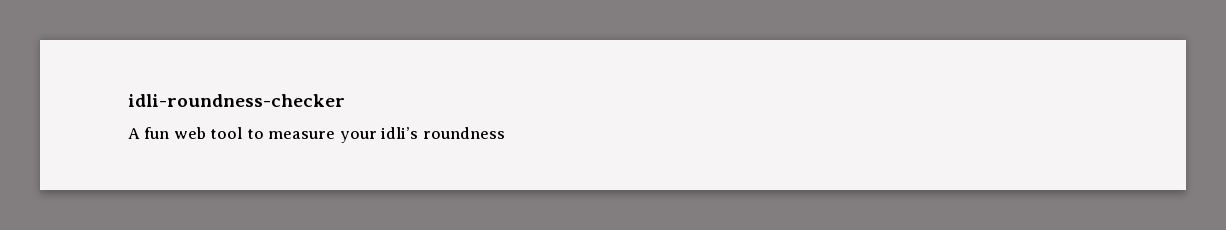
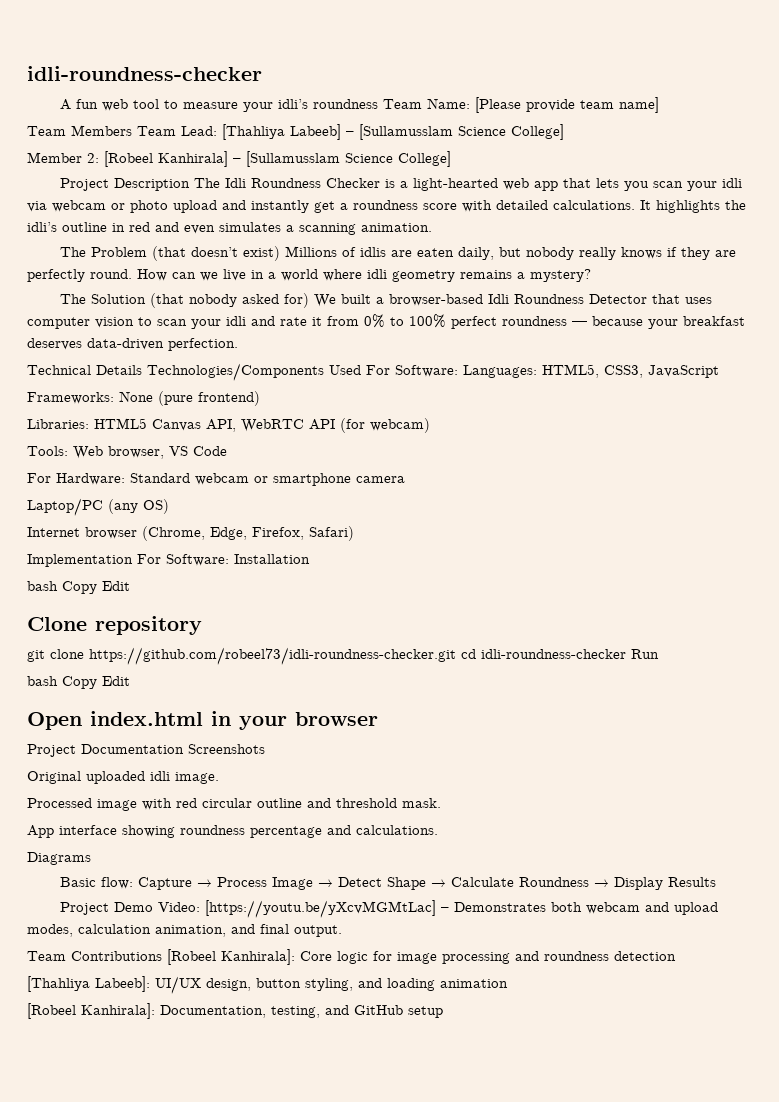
- A fun web tool to measure your idli’s roundness
+ A fun web tool to measure your idli’s roundness Team Name: [Please provide team name]
+ Team Members Team Lead: [Thahliya Labeeb] – [Sullamusslam Science College]
+ Member 2: [Robeel Kanhirala] – [Sullamusslam Science College]
+ Project Description The Idli Roundness Checker is a light-hearted web app that lets you scan your idli via webcam or photo upload and instantly get a roundness score with detailed calculations. It highlights the idli’s outline in red and even simulates a scanning animation.
+ The Problem (that doesn’t exist) Millions of idlis are eaten daily, but nobody really knows if they are perfectly round. How can we live in a world where idli geometry remains a mystery?
+ The Solution (that nobody asked for) We built a browser-based Idli Roundness Detector that uses computer vision to scan your idli and rate it from 0% to 100% perfect roundness — because your breakfast deserves data-driven perfection.
+ Technical Details Technologies/Components Used For Software: Languages: HTML5, CSS3, JavaScript
+ Frameworks: None (pure frontend)
+ Libraries: HTML5 Canvas API, WebRTC API (for webcam)
+ Tools: Web browser, VS Code
+ For Hardware: Standard webcam or smartphone camera
+ Laptop/PC (any OS)
+ Internet browser (Chrome, Edge, Firefox, Safari)
+ Implementation For Software: Installation
+ bash Copy Edit
+ Clone repository
+ git clone https://github.com/robeel73/idli-roundness-checker.git cd idli-roundness-checker Run
+ bash Copy Edit
+ Open index.html in your browser
+ Project Documentation Screenshots
+ Original uploaded idli image.
+ Processed image with red circular outline and threshold mask.
+ App interface showing roundness percentage and calculations.
+ Diagrams
+ Basic flow: Capture → Process Image → Detect Shape → Calculate Roundness → Display Results
+ Project Demo Video: [https://youtu.be/yXcvMGMtLac] – Demonstrates both webcam and upload modes, calculation animation, and final output.
+ Team Contributions [Robeel Kanhirala]: Core logic for image processing and roundness detection
+ [Thahliya Labeeb]: UI/UX design, button styling, and loading animation
+ [Robeel Kanhirala]: Documentation, testing, and GitHub setup

